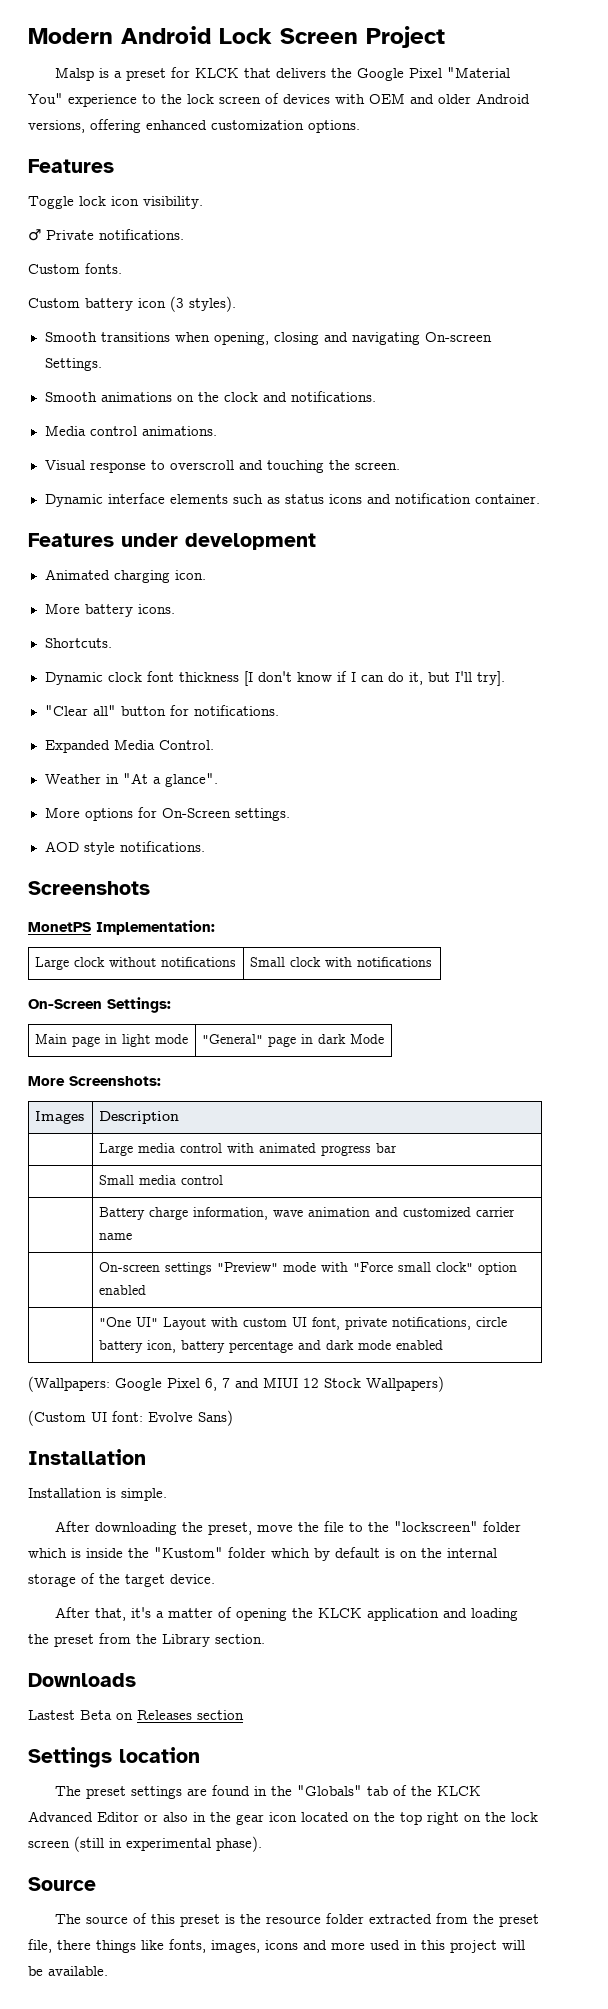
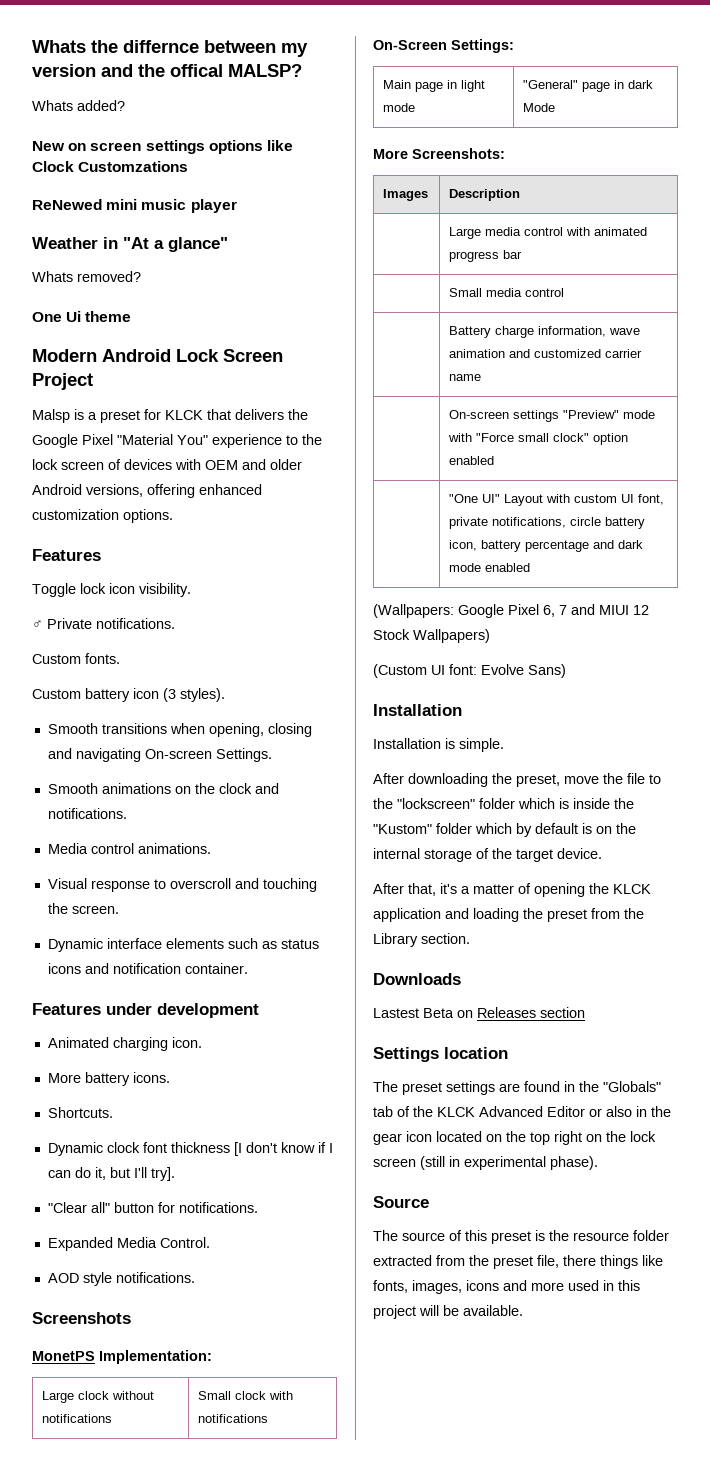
+ Whats the differnce between my version and the offical MALSP?
+ Whats added?
+ New on screen settings options like Clock Customzations
+ ReNewed mini music player
+ Weather in "At a glance"
+ Whats removed?
+ One Ui theme
- Weather in "At a glance".
- More options for On-Screen settings.

